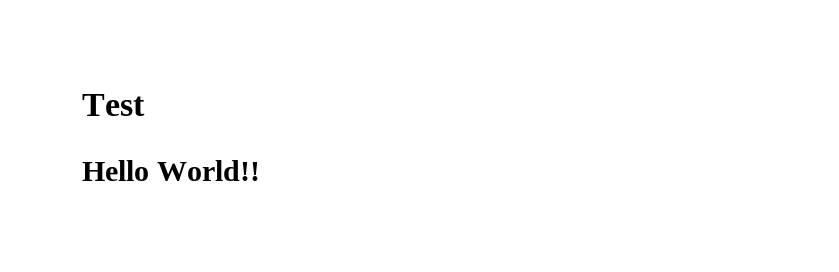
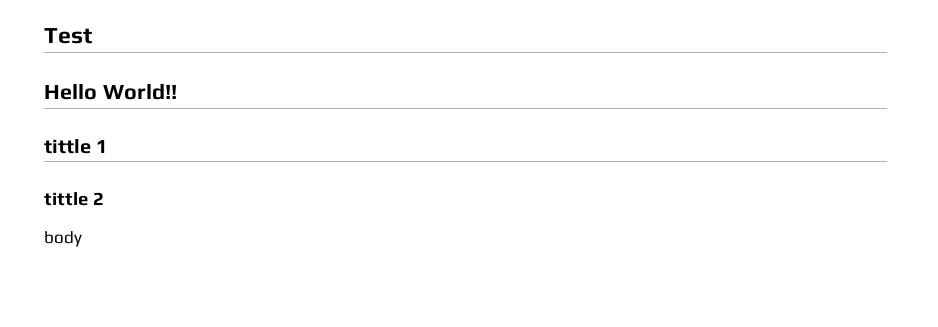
+ tittle 1
+ tittle 2
+ body

